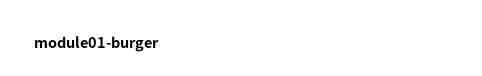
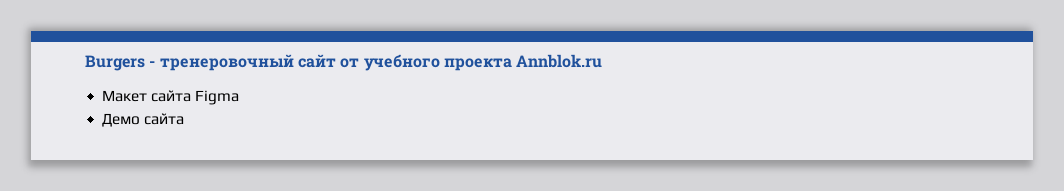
- module01-burger
+ Burgers - тренеровочный сайт от учебного проекта Annblok.ru
+ Макет сайта Figma
+ Демо сайта

